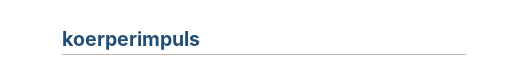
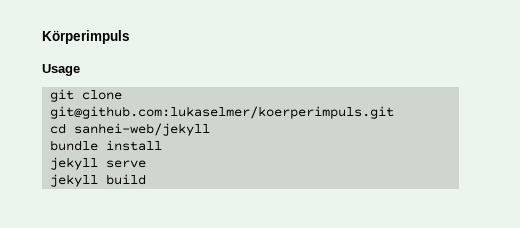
- koerperimpuls
+ Körperimpuls
+ Usage
+ git clone git@github.com:lukaselmer/koerperimpuls.git
+ cd sanhei-web/jekyll
+ bundle install
+ jekyll serve
+ jekyll build

